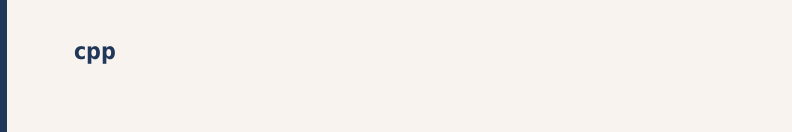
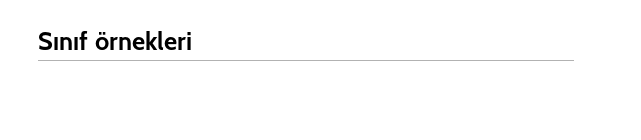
- cpp
+ Sınıf örnekleri

